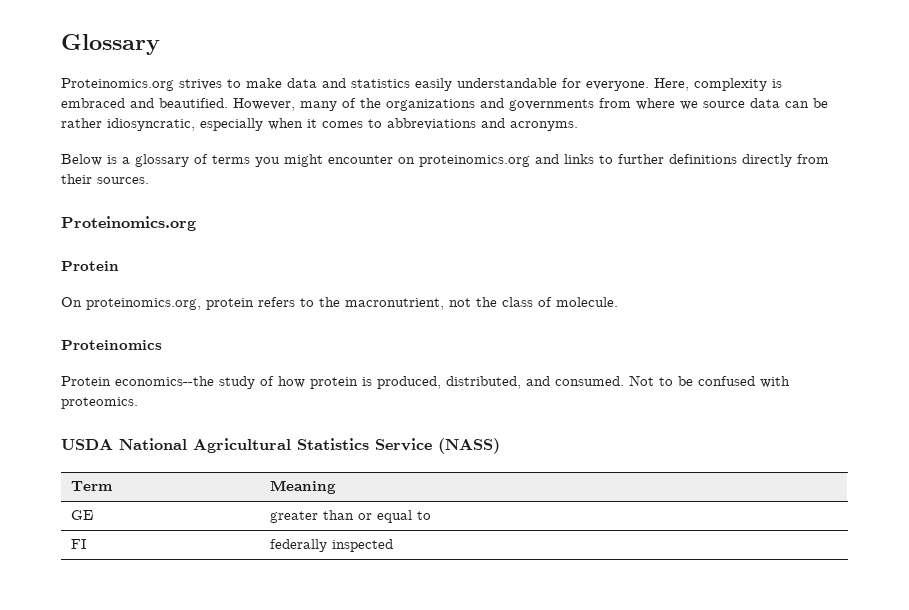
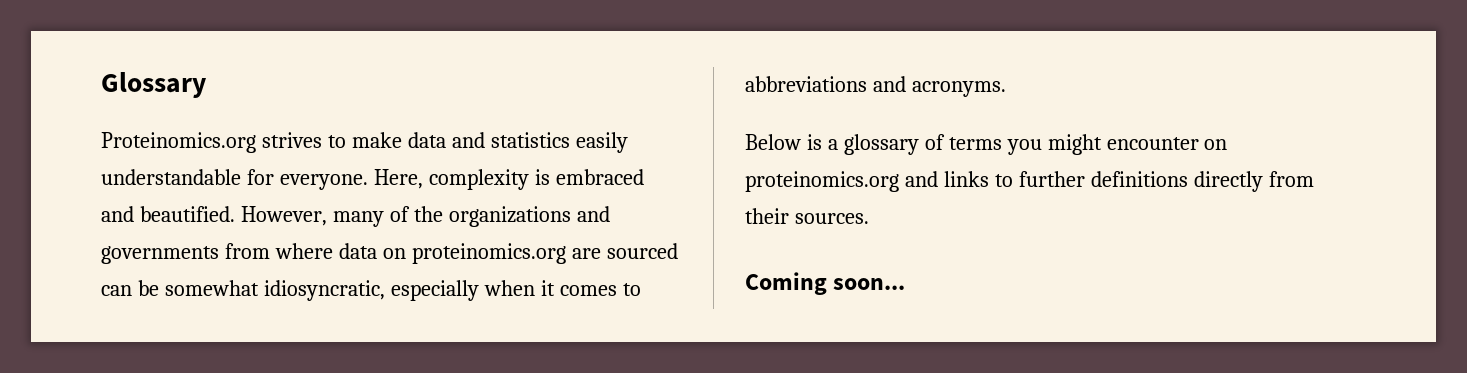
- However, many of the organizations and governments from where we source data can be rather idiosyncratic, especially when it comes to abbreviations and acronyms.
+ However, many of the organizations and governments from where data on proteinomics.org are sourced can be somewhat idiosyncratic, especially when it comes to abbreviations and acronyms.
  Below is a glossary of terms you might encounter on proteinomics.org and links to further definitions directly from their sources.
- Proteinomics.org
- Protein
- On proteinomics.org, protein refers to the macronutrient, not the class of molecule.
- Proteinomics
- Protein economics--the study of how protein is produced, distributed, and consumed. Not to be confused with proteomics.
- USDA National Agricultural Statistics Service (NASS)
- Term | Meaning
- GE | greater than or equal to
- FI | federally inspected
+ Coming soon...

